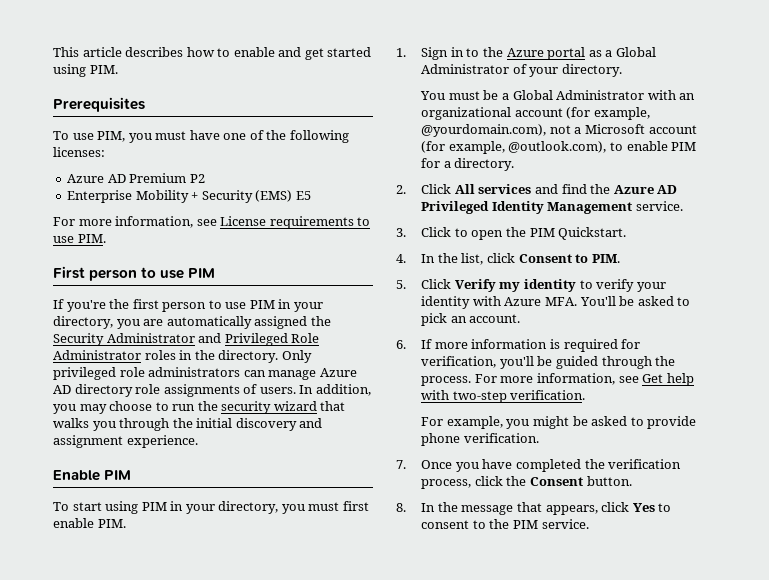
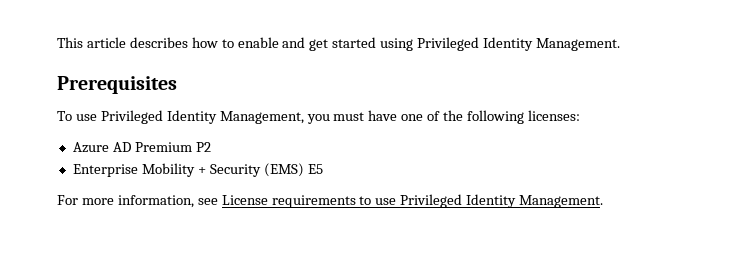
- This article describes how to enable and get started using PIM.
+ This article describes how to enable and get started using Privileged Identity Management.
- To use PIM, you must have one of the following licenses:
+ To use Privileged Identity Management, you must have one of the following licenses:
- For more information, see License requirements to use PIM.
- First person to use PIM
- If you're the first person to use PIM in your directory, you are automatically assigned the Security Administrator and Privileged Role Administrator roles in the directory. Only privileged role administrators can manage Azure AD directory role assignments of users. In addition, you may choose to run the security wizard that walks you through the initial discovery and assignment experience.
- Enable PIM
- To start using PIM in your directory, you must first enable PIM.
- 1. Sign in to the Azure portal as a Global Administrator of your directory.
- You must be a Global Administrator with an organizational account (for example, @yourdomain.com), not a Microsoft account (for example, @outlook.com), to enable PIM for a directory.
- 2. Click All services and find the Azure AD Privileged Identity Management service.
- 3. Click to open the PIM Quickstart.
- 4. In the list, click Consent to PIM.
- 5. Click Verify my identity to verify your identity with Azure MFA. You'll be asked to pick an account.
- 6. If more information is required for verification, you'll be guided through the process. For more information, see Get help with two-step verification.
- For example, you might be asked to provide phone verification.
- 7. Once you have completed the verification process, click the Consent button.
- 8. In the message that appears, click Yes to consent to the PIM service.
+ For more information, see License requirements to use Privileged Identity Management.

